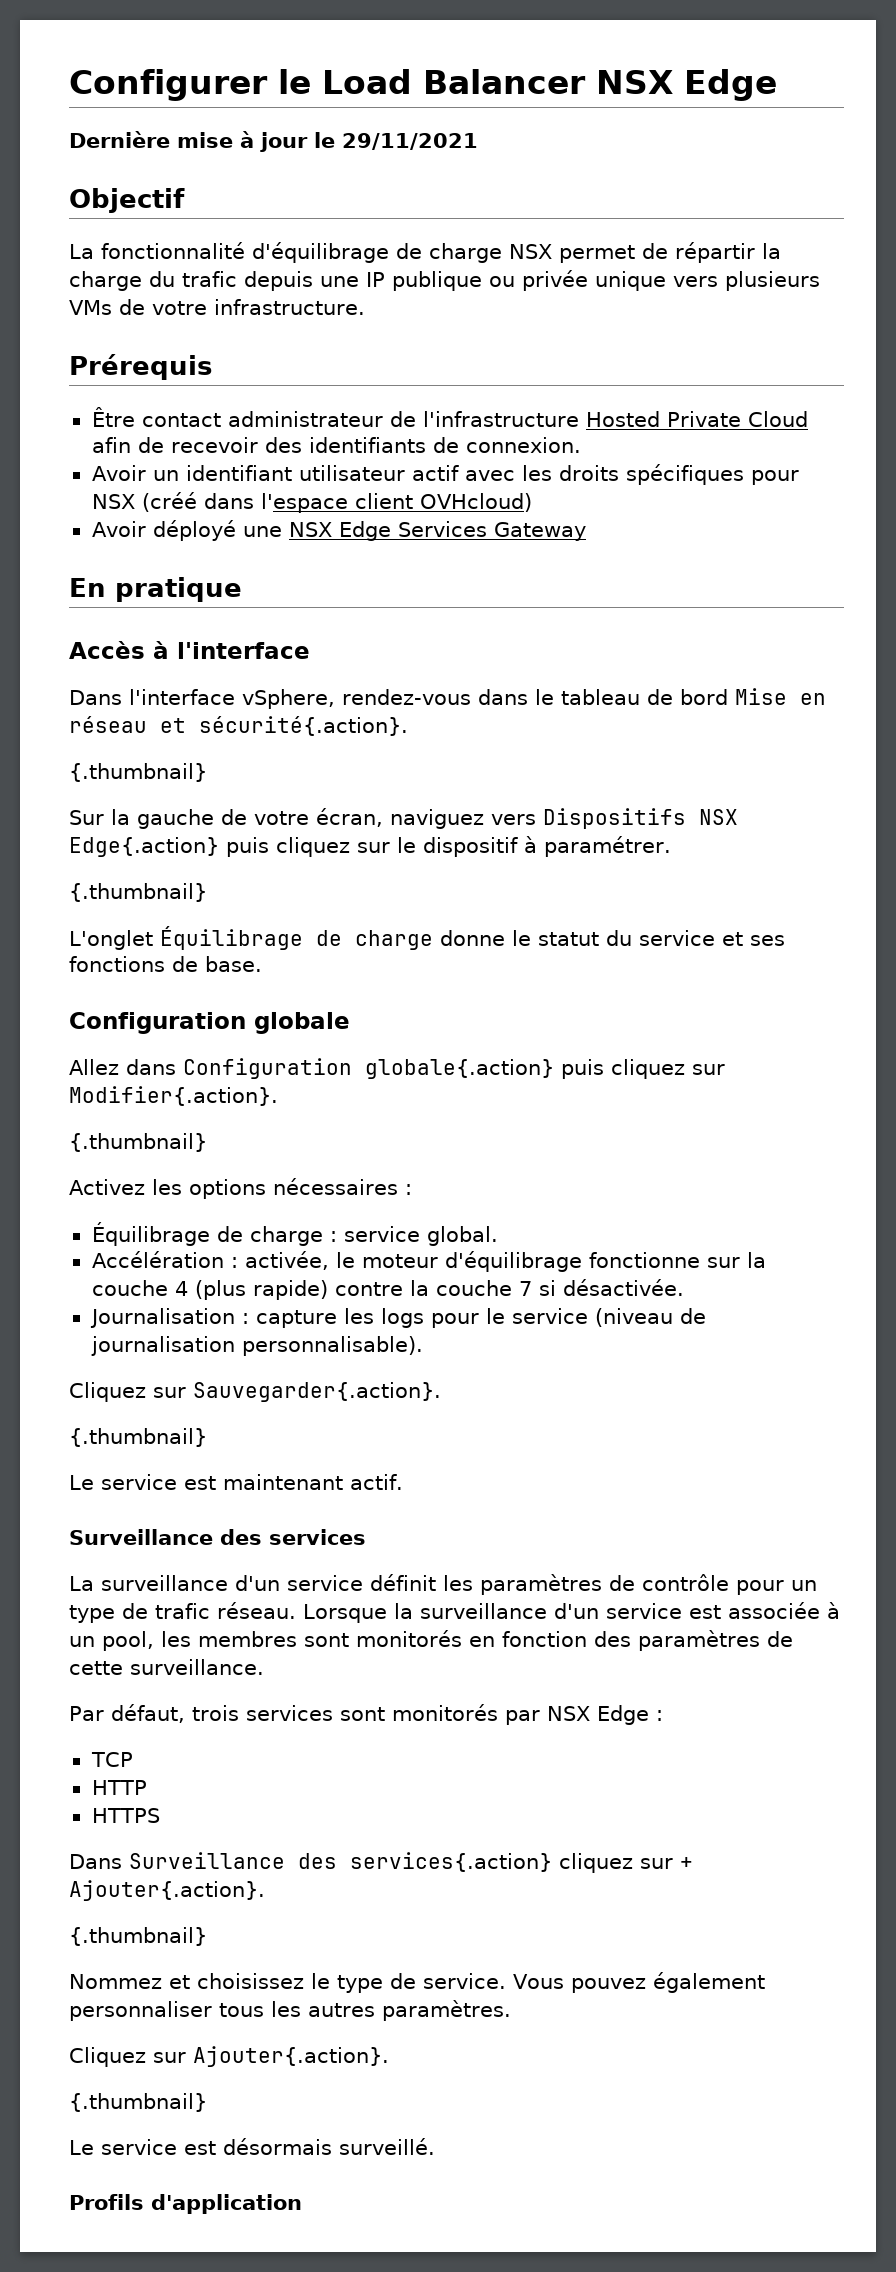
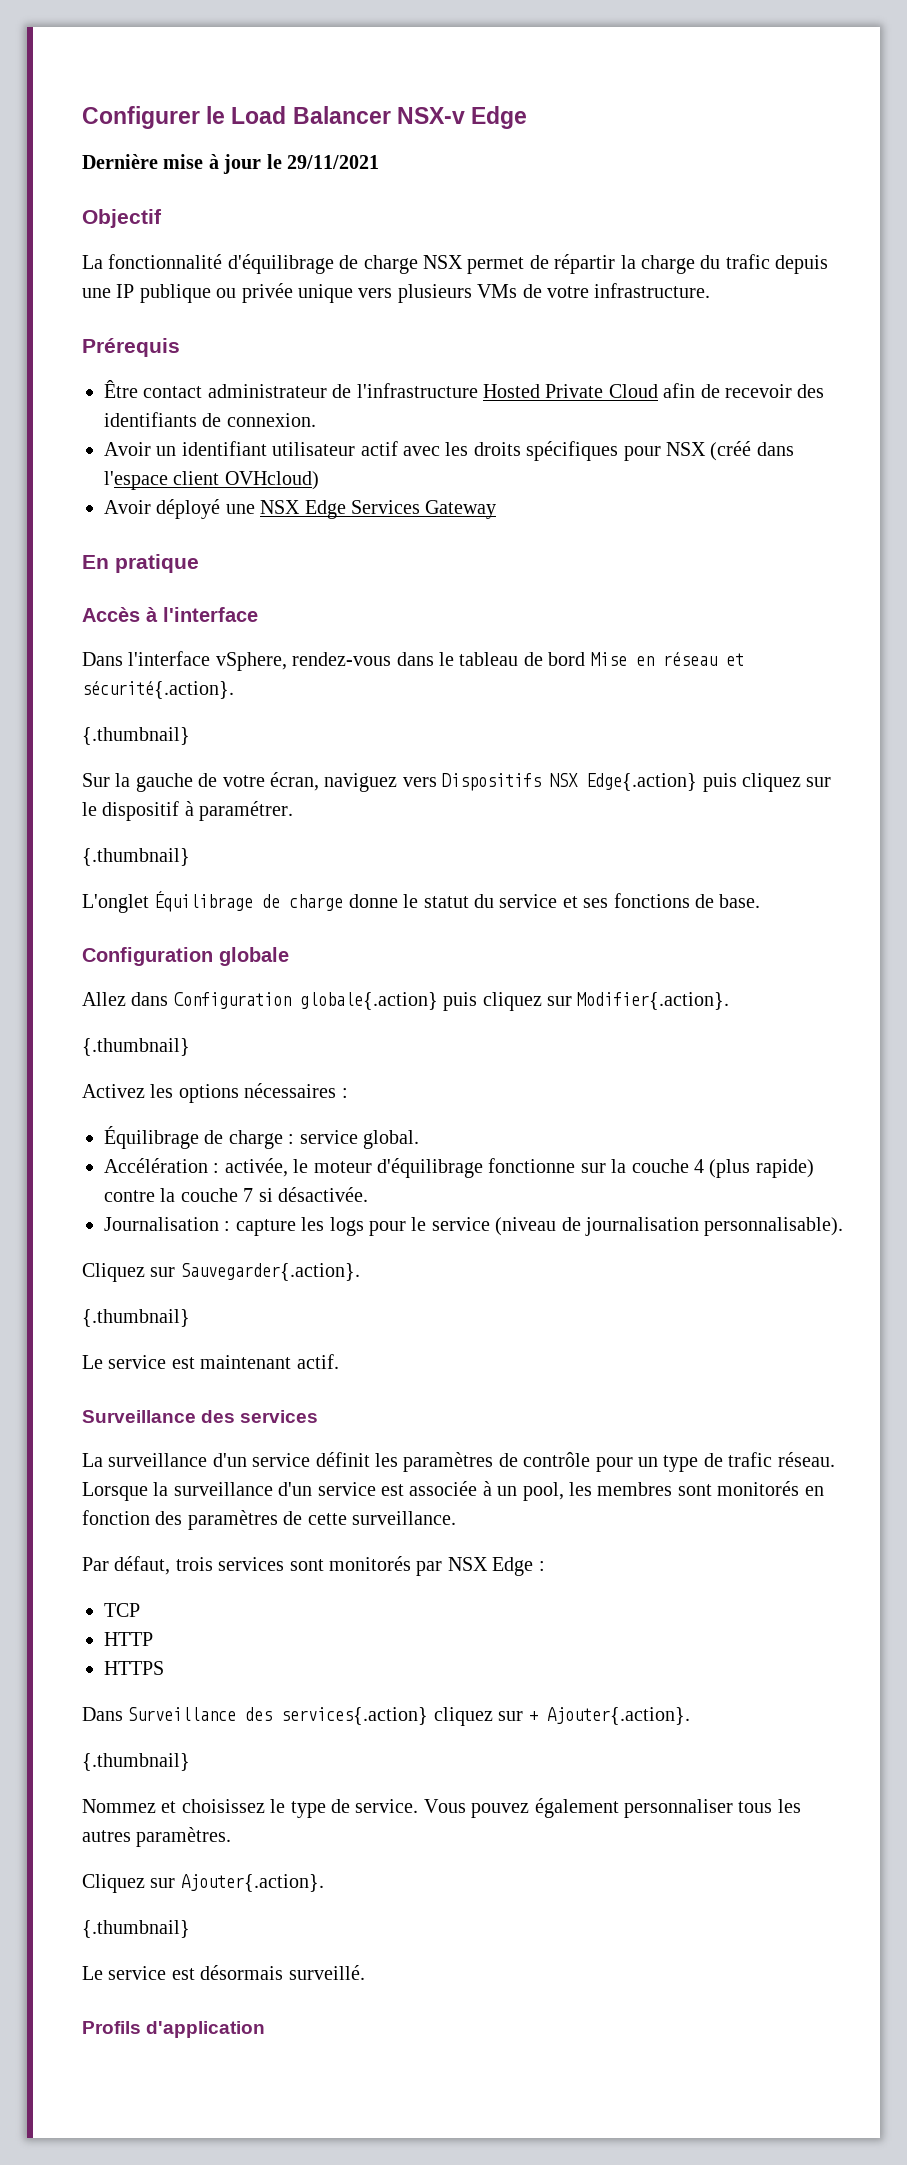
- Configurer le Load Balancer NSX Edge
+ Configurer le Load Balancer NSX-v Edge

